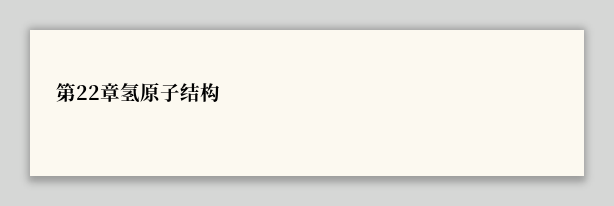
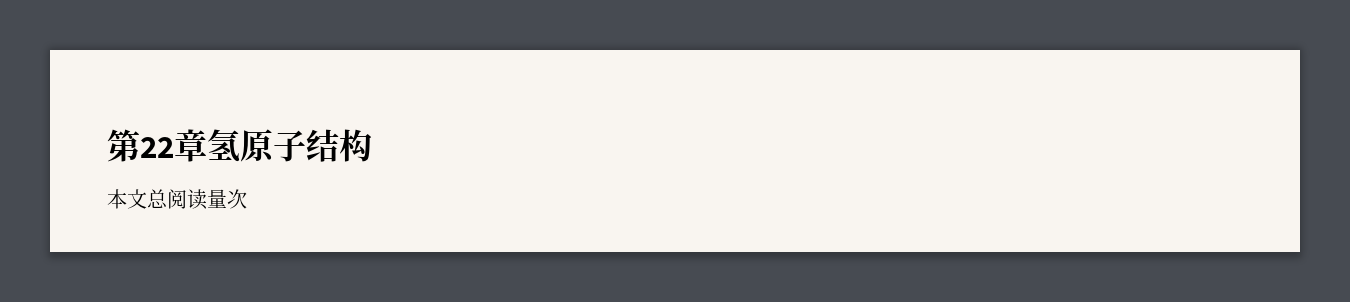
+ 本文总阅读量次

